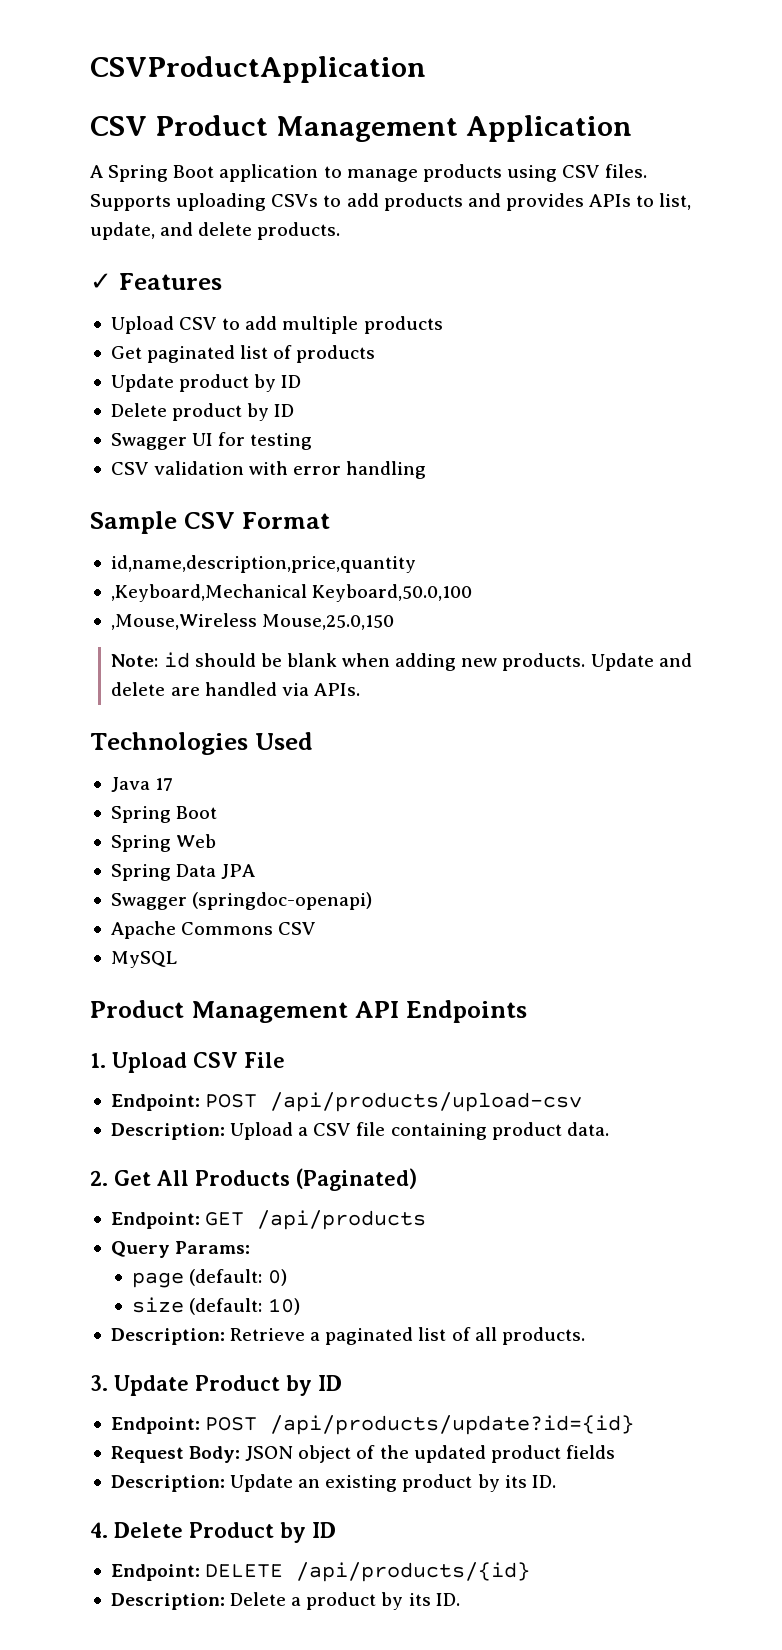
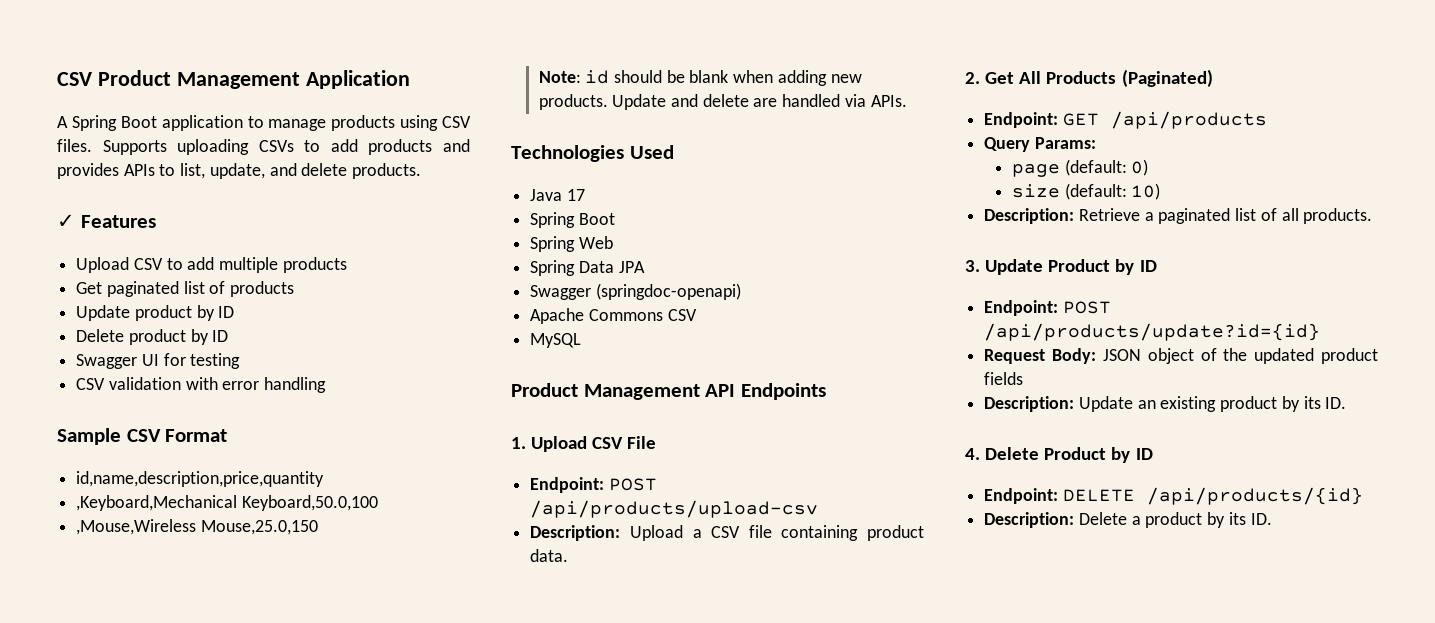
- CSVProductApplication

